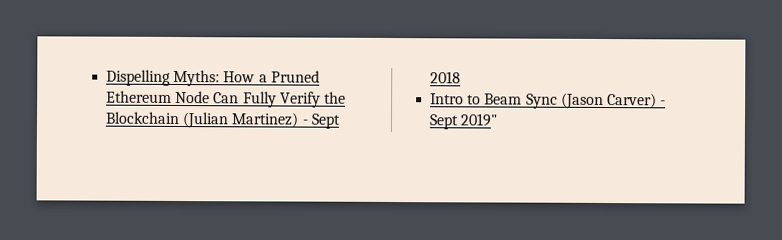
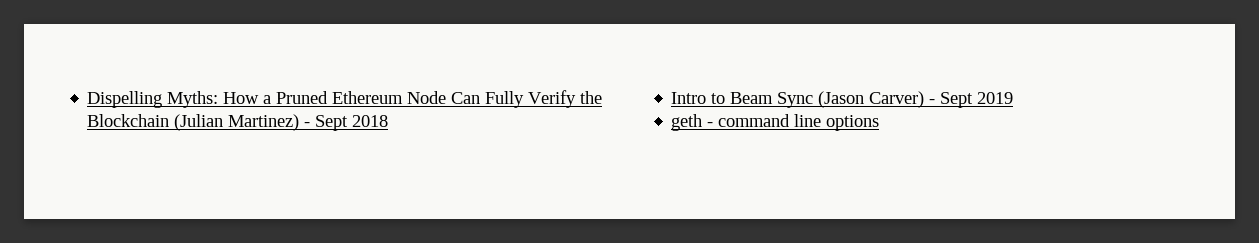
- Intro to Beam Sync (Jason Carver) - Sept 2019"
+ Intro to Beam Sync (Jason Carver) - Sept 2019
+ geth - command line options

